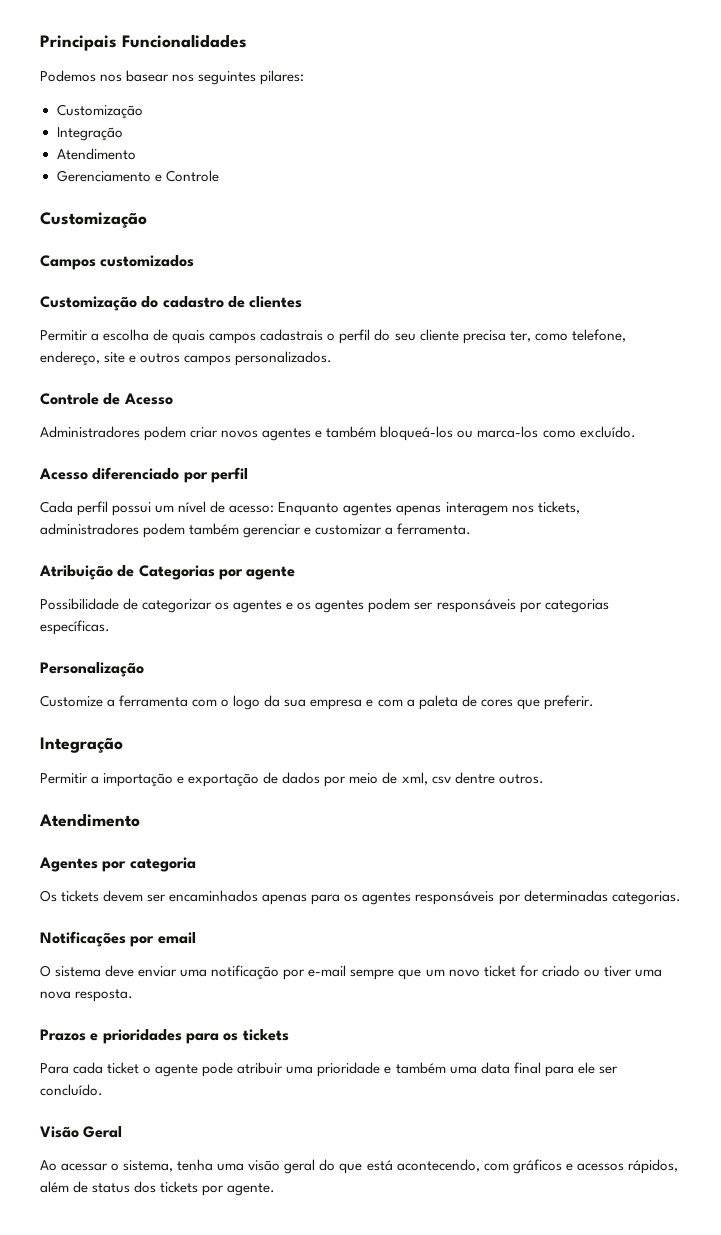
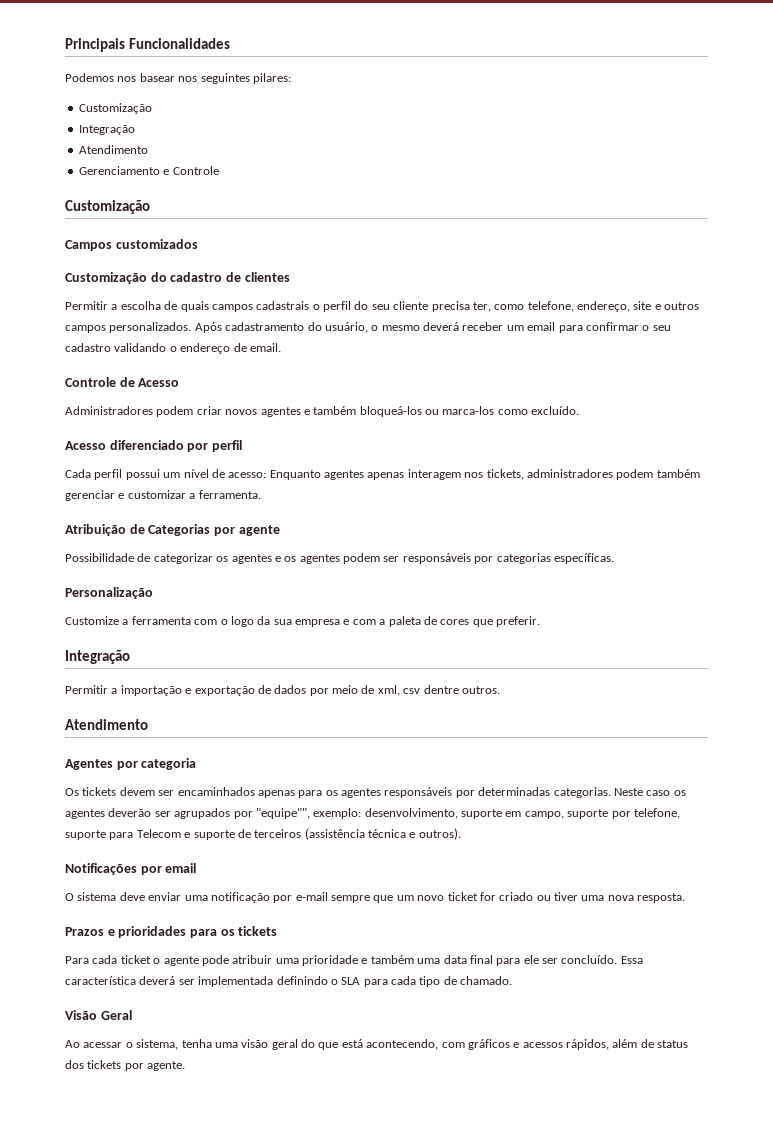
+ Após cadastramento do usuário, o mesmo deverá receber um email para confirmar o seu cadastro validando o endereço de email.
+ Neste caso os agentes deverão ser agrupados por "equipe"", exemplo: desenvolvimento, suporte em campo, suporte por telefone, suporte para Telecom e suporte de terceiros (assistência técnica e outros).
+ Essa característica deverá ser implementada definindo o SLA para cada tipo de chamado.

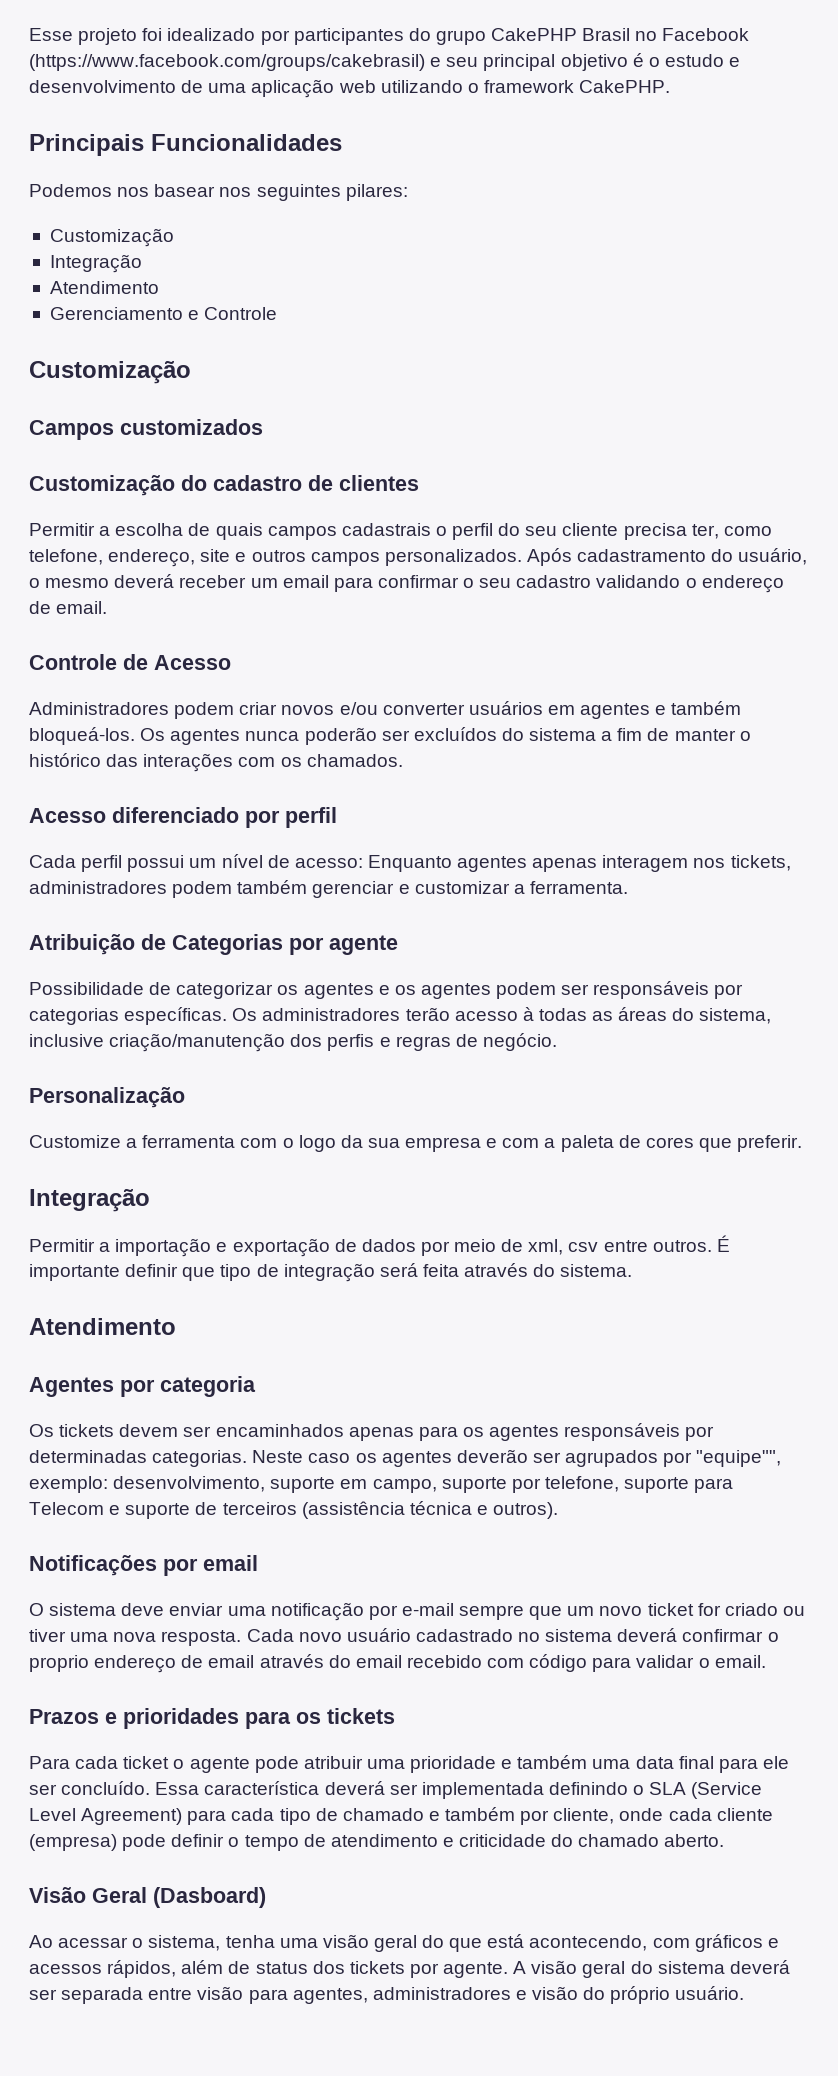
+ Esse projeto foi idealizado por participantes do grupo CakePHP Brasil no Facebook (https://www.facebook.com/groups/cakebrasil) e seu principal objetivo é o estudo e desenvolvimento de uma aplicação web utilizando o framework CakePHP.
- Administradores podem criar novos agentes e também bloqueá-los ou marca-los como excluído.
+ Administradores podem criar novos e/ou converter usuários em agentes e também bloqueá-los. Os agentes nunca poderão ser excluídos do sistema a fim de manter o histórico das interações com os chamados.
+ Os administradores terão acesso à todas as áreas do sistema, inclusive criação/manutenção dos perfis e regras de negócio.
- Permitir a importação e exportação de dados por meio de xml, csv dentre outros.
+ Permitir a importação e exportação de dados por meio de xml, csv entre outros. É importante definir que tipo de integração será feita através do sistema.
+ Cada novo usuário cadastrado no sistema deverá confirmar o proprio endereço de email através do email recebido com código para validar o email.
- Essa característica deverá ser implementada definindo o SLA para cada tipo de chamado.
+ Essa característica deverá ser implementada definindo o SLA (Service Level Agreement) para cada tipo de chamado e também por cliente, onde cada cliente (empresa) pode definir o tempo de atendimento e criticidade do chamado aberto.
- Visão Geral
+ Visão Geral (Dasboard)
+ A visão geral do sistema deverá ser separada entre visão para agentes, administradores e visão do próprio usuário.

